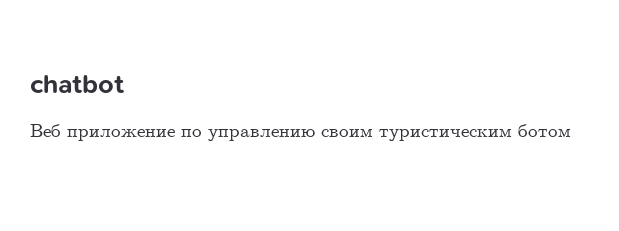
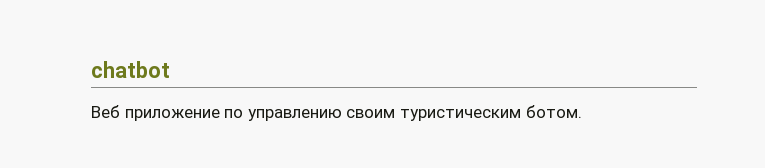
- Веб приложение по управлению своим туристическим ботом
+ Веб приложение по управлению своим туристическим ботом.

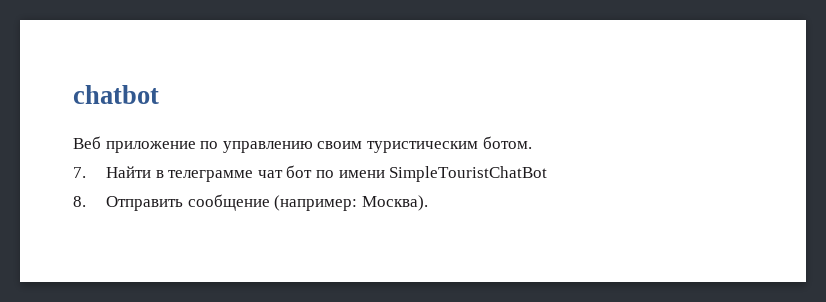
+ 7. Найти в телеграмме чат бот по имени SimpleTouristChatBot
+ 8. Отправить сообщение (например: Москва).

